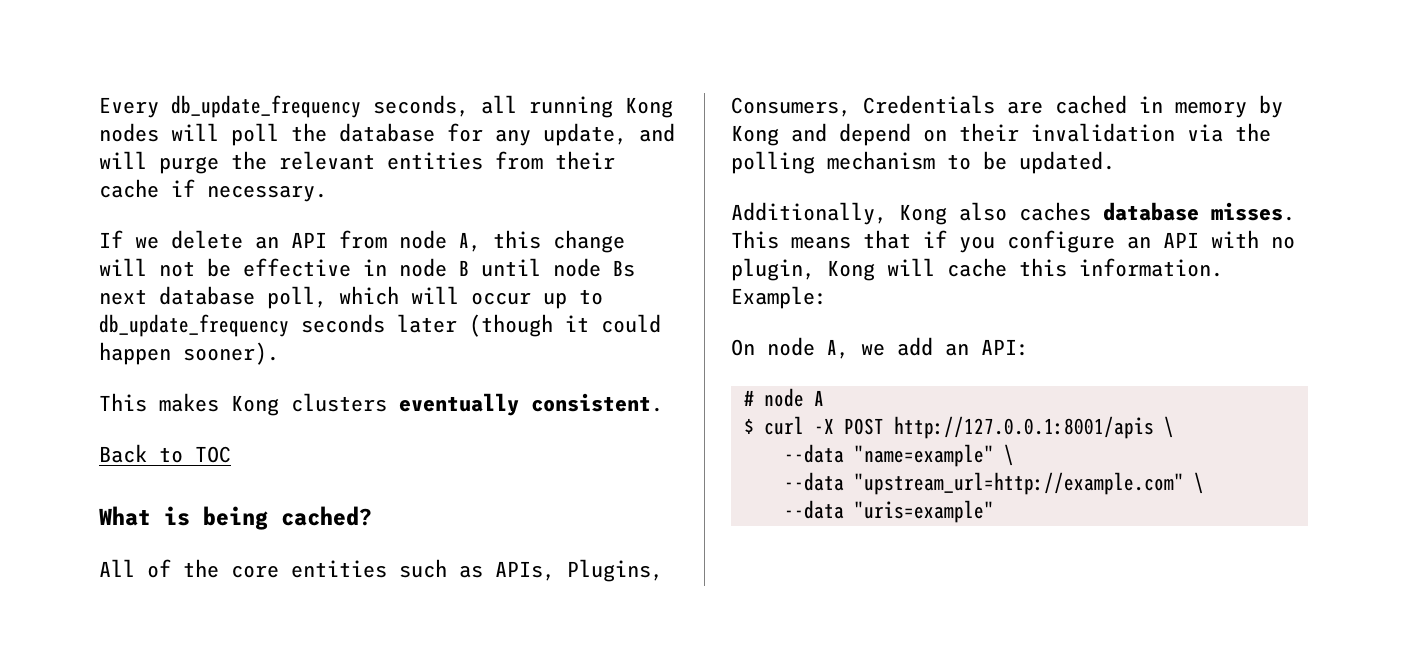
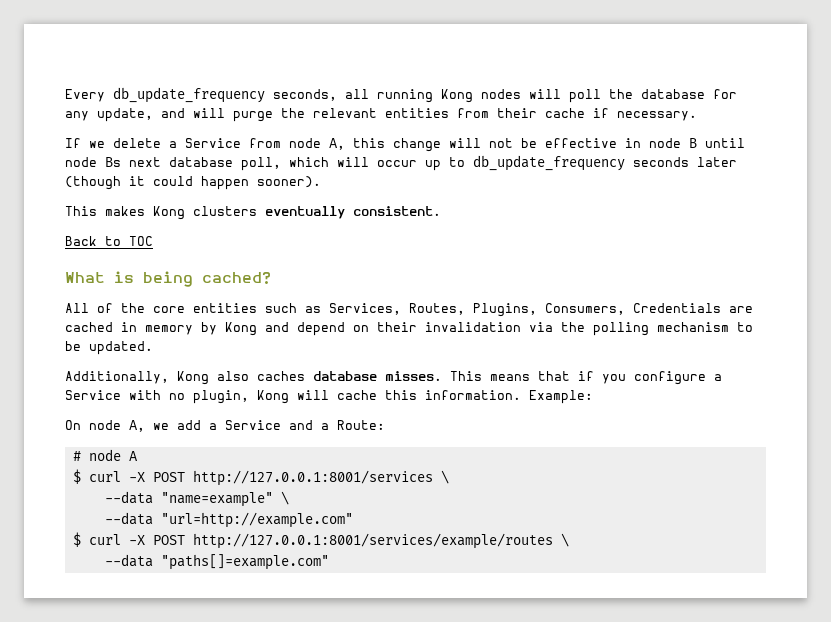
- If we delete an API from node A, this change will not be effective in node B until node Bs next database poll, which will occur up to db_update_frequency seconds later (though it could happen sooner).
+ If we delete a Service from node A, this change will not be effective in node B until node Bs next database poll, which will occur up to db_update_frequency seconds later (though it could happen sooner).
- All of the core entities such as APIs, Plugins, Consumers, Credentials are cached in memory by Kong and depend on their invalidation via the polling mechanism to be updated.
+ All of the core entities such as Services, Routes, Plugins, Consumers, Credentials are cached in memory by Kong and depend on their invalidation via the polling mechanism to be updated.
- This means that if you configure an API with no plugin, Kong will cache this information.
+ This means that if you configure a Service with no plugin, Kong will cache this information.
- On node A, we add an API:
+ On node A, we add a Service and a Route:
- $ curl -X POST http://127.0.0.1:8001/apis \
+ $ curl -X POST http://127.0.0.1:8001/services \
- --data "upstream_url=http://example.com" \
- --data "uris=example"
+ --data "url=http://example.com"
+ $ curl -X POST http://127.0.0.1:8001/services/example/routes \
+ --data "paths[]=example.com"

